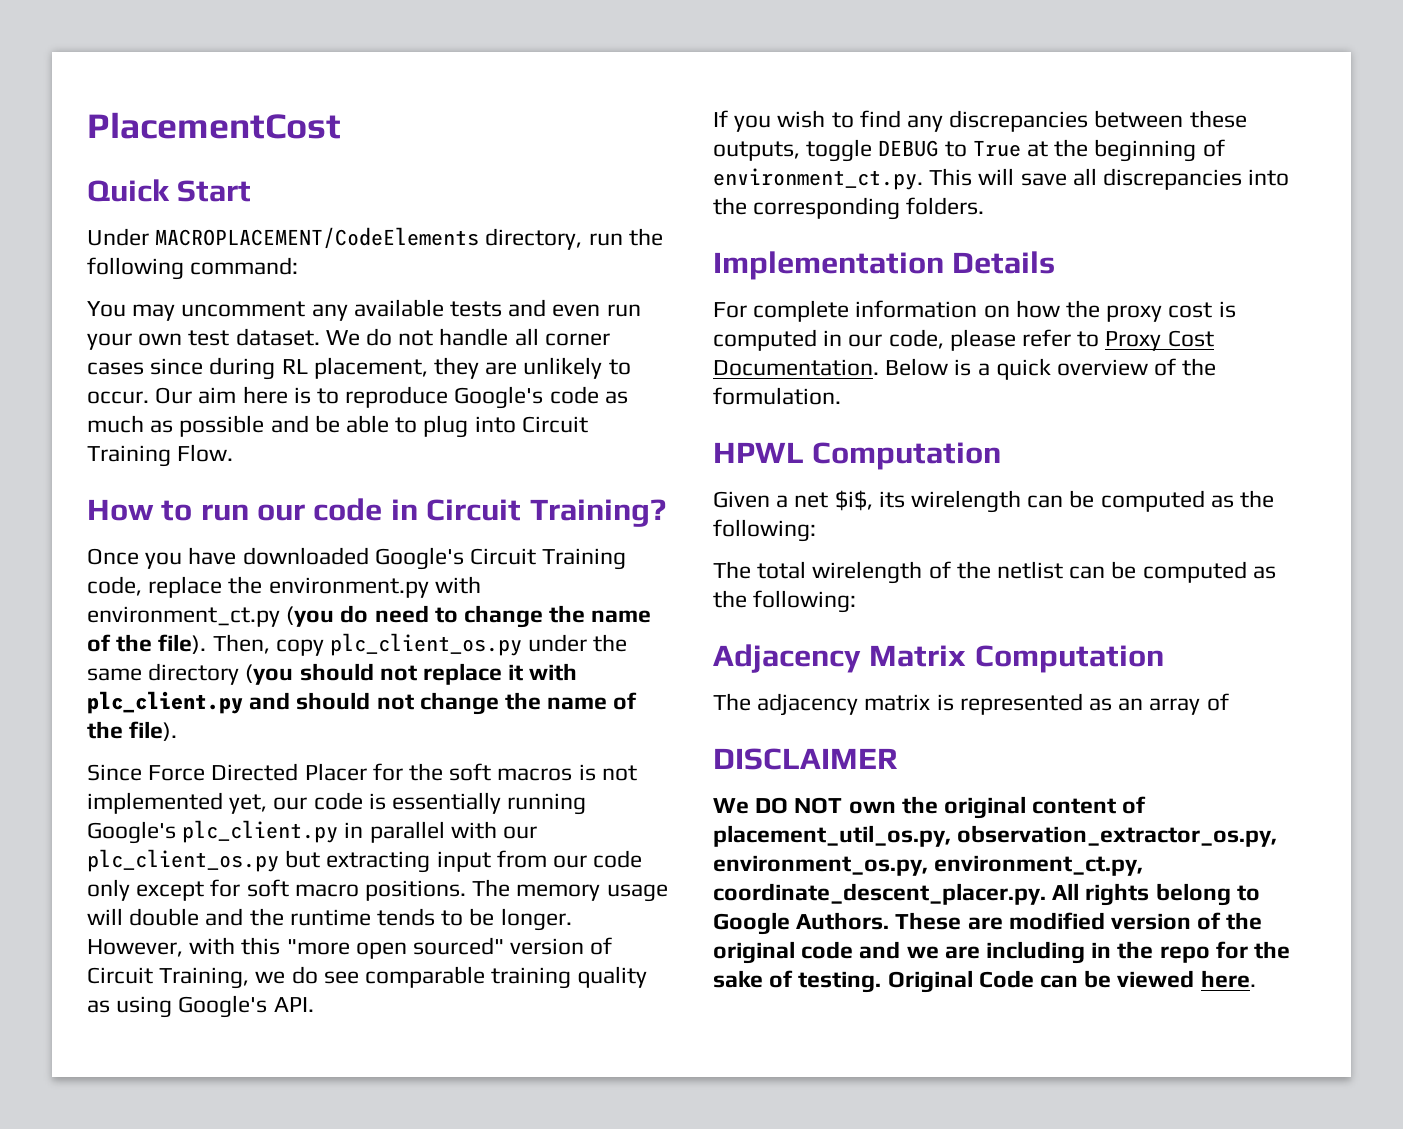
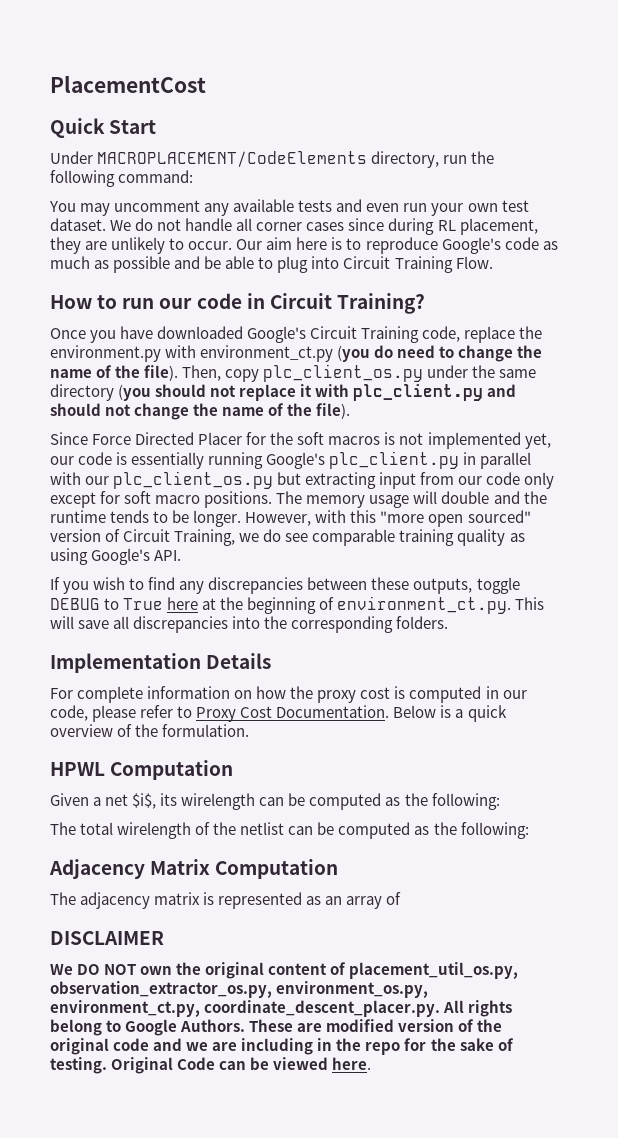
- If you wish to find any discrepancies between these outputs, toggle DEBUG to True at the beginning of environment_ct.py. This will save all discrepancies into the corresponding folders.
+ If you wish to find any discrepancies between these outputs, toggle DEBUG to True here at the beginning of environment_ct.py. This will save all discrepancies into the corresponding folders.

